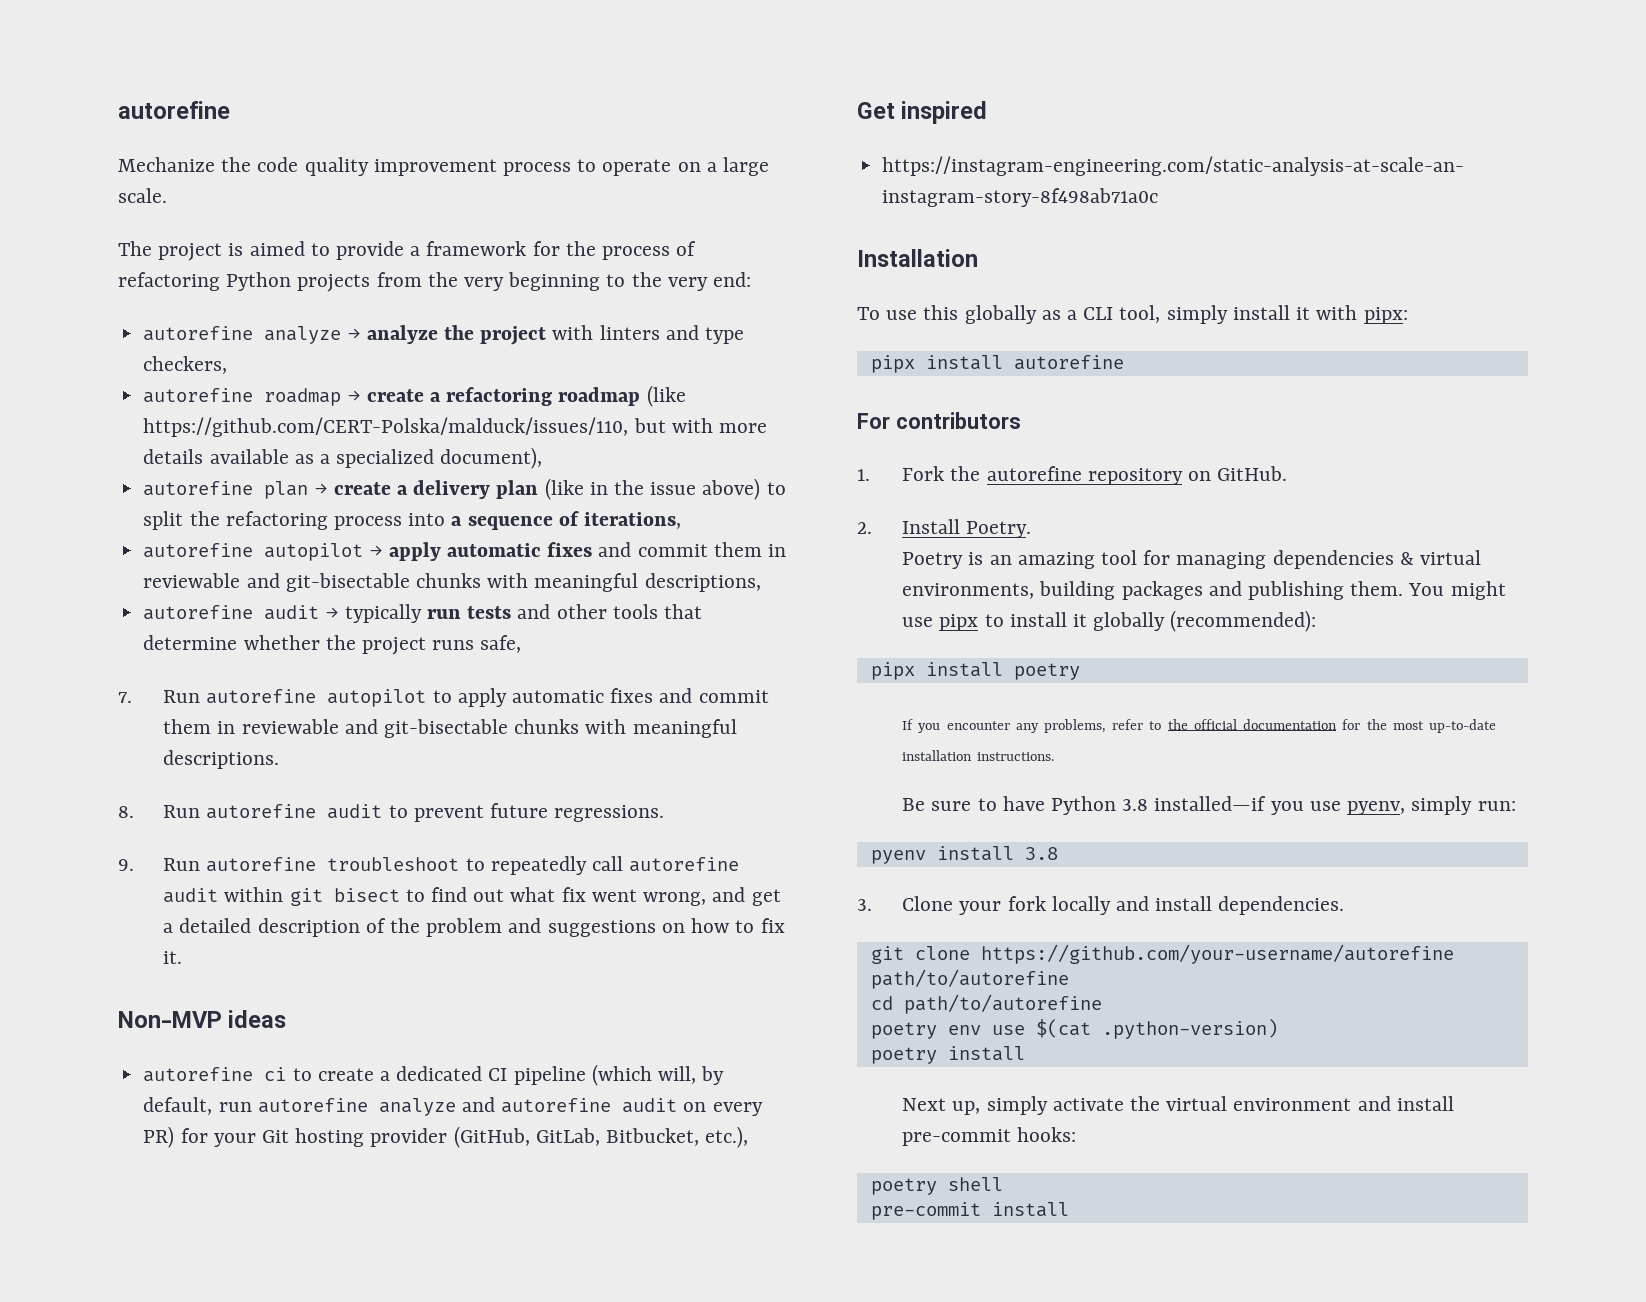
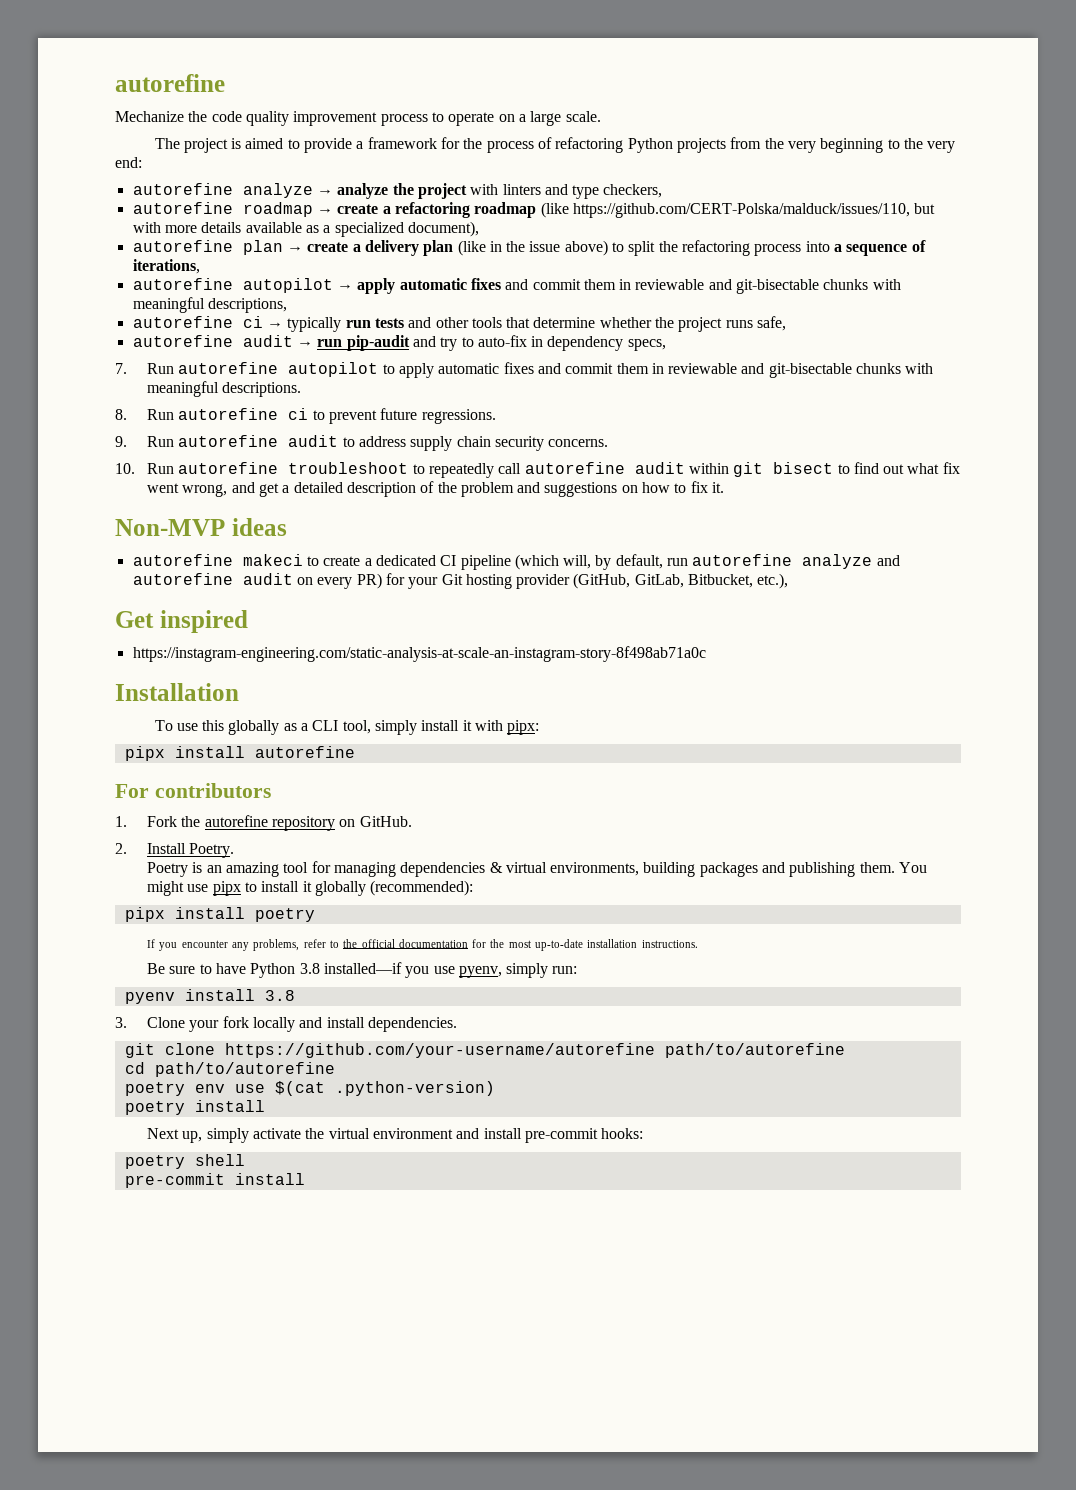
- autorefine audit → typically run tests and other tools that determine whether the project runs safe,
+ autorefine ci → typically run tests and other tools that determine whether the project runs safe,
+ autorefine audit → run pip-audit and try to auto-fix in dependency specs,
- 8. Run autorefine audit to prevent future regressions.
+ 8. Run autorefine ci to prevent future regressions.
- 9. Run autorefine troubleshoot to repeatedly call autorefine audit within git bisect to find out what fix went wrong, and get a detailed description of the problem and suggestions on how to fix it.
+ 9. Run autorefine audit to address supply chain security concerns.
+ 10. Run autorefine troubleshoot to repeatedly call autorefine audit within git bisect to find out what fix went wrong, and get a detailed description of the problem and suggestions on how to fix it.
- autorefine ci to create a dedicated CI pipeline (which will, by default, run autorefine analyze and autorefine audit on every PR) for your Git hosting provider (GitHub, GitLab, Bitbucket, etc.),
+ autorefine makeci to create a dedicated CI pipeline (which will, by default, run autorefine analyze and autorefine audit on every PR) for your Git hosting provider (GitHub, GitLab, Bitbucket, etc.),

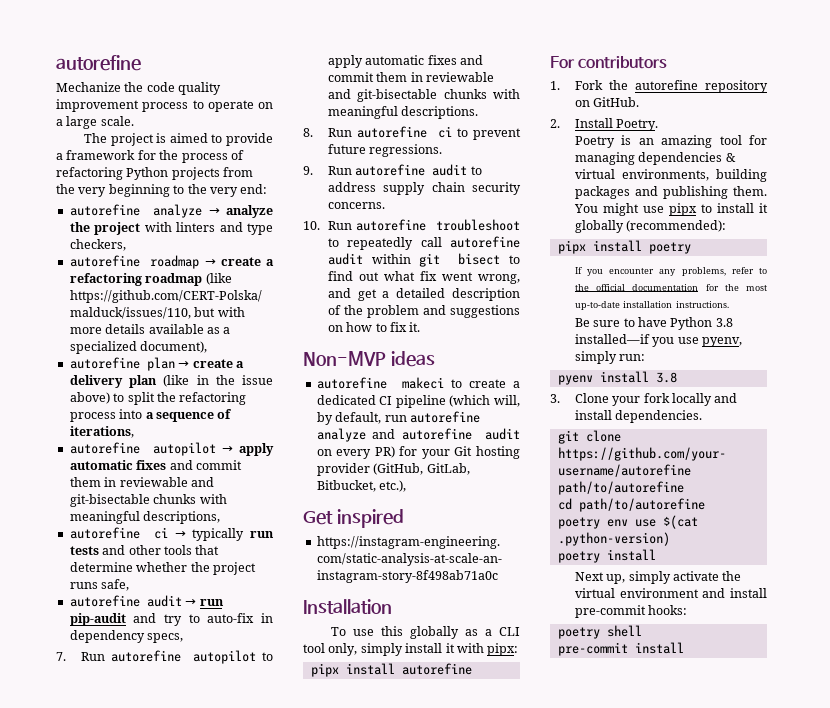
- To use this globally as a CLI tool, simply install it with pipx:
+ To use this globally as a CLI tool only, simply install it with pipx:

